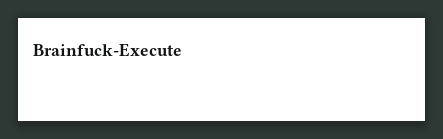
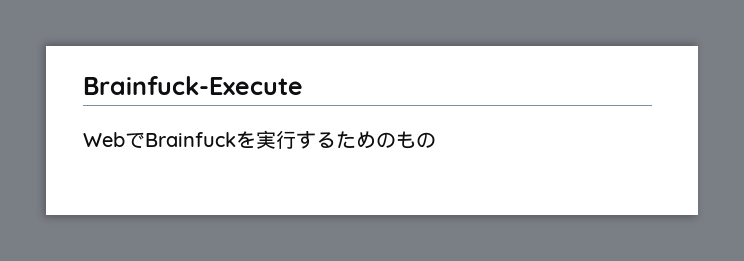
+ WebでBrainfuckを実行するためのもの

